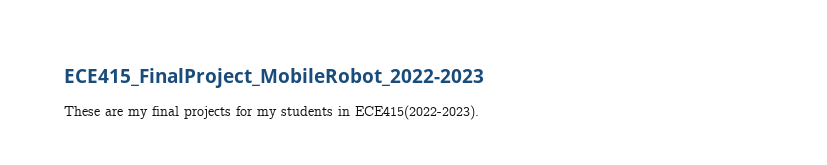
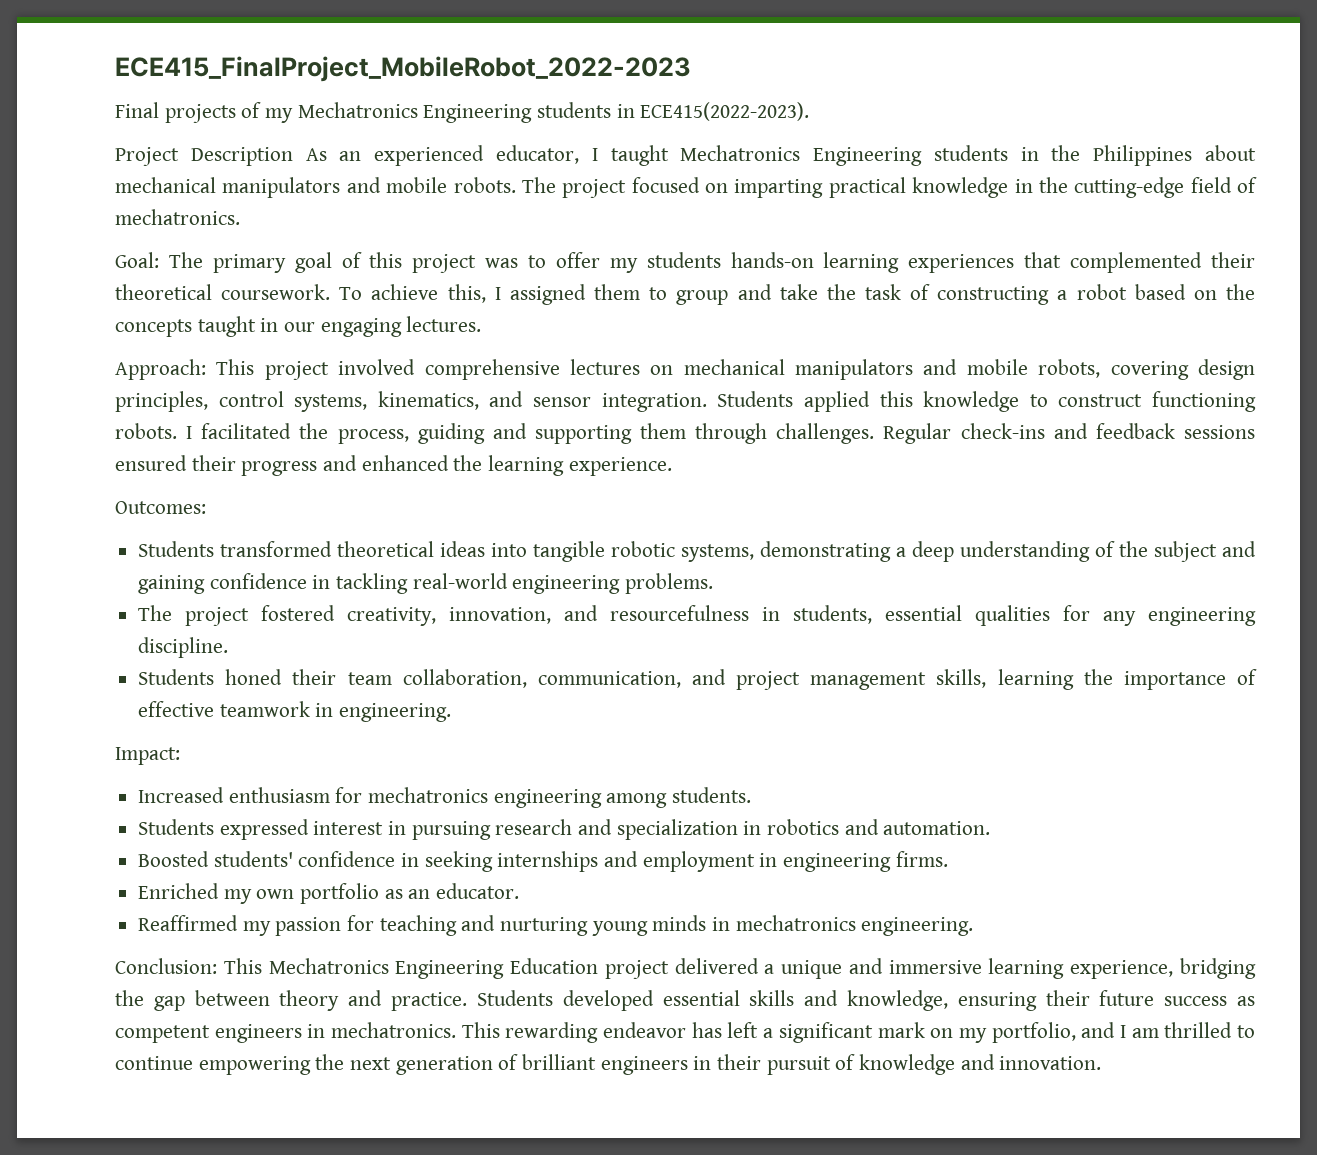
- These are my final projects for my students in ECE415(2022-2023).
+ Final projects of my Mechatronics Engineering students in ECE415(2022-2023).
+ Project Description As an experienced educator, I taught Mechatronics Engineering students in the Philippines about mechanical manipulators and mobile robots. The project focused on imparting practical knowledge in the cutting-edge field of mechatronics.
+ Goal: The primary goal of this project was to offer my students hands-on learning experiences that complemented their theoretical coursework. To achieve this, I assigned them to group and take the task of constructing a robot based on the concepts taught in our engaging lectures.
+ Approach: This project involved comprehensive lectures on mechanical manipulators and mobile robots, covering design principles, control systems, kinematics, and sensor integration. Students applied this knowledge to construct functioning robots. I facilitated the process, guiding and supporting them through challenges. Regular check-ins and feedback sessions ensured their progress and enhanced the learning experience.
+ Outcomes:
+ Students transformed theoretical ideas into tangible robotic systems, demonstrating a deep understanding of the subject and gaining confidence in tackling real-world engineering problems.
+ The project fostered creativity, innovation, and resourcefulness in students, essential qualities for any engineering discipline.
+ Students honed their team collaboration, communication, and project management skills, learning the importance of effective teamwork in engineering.
+ Impact:
+ Increased enthusiasm for mechatronics engineering among students.
+ Students expressed interest in pursuing research and specialization in robotics and automation.
+ Boosted students' confidence in seeking internships and employment in engineering firms.
+ Enriched my own portfolio as an educator.
+ Reaffirmed my passion for teaching and nurturing young minds in mechatronics engineering.
+ Conclusion: This Mechatronics Engineering Education project delivered a unique and immersive learning experience, bridging the gap between theory and practice. Students developed essential skills and knowledge, ensuring their future success as competent engineers in mechatronics. This rewarding endeavor has left a significant mark on my portfolio, and I am thrilled to continue empowering the next generation of brilliant engineers in their pursuit of knowledge and innovation.

